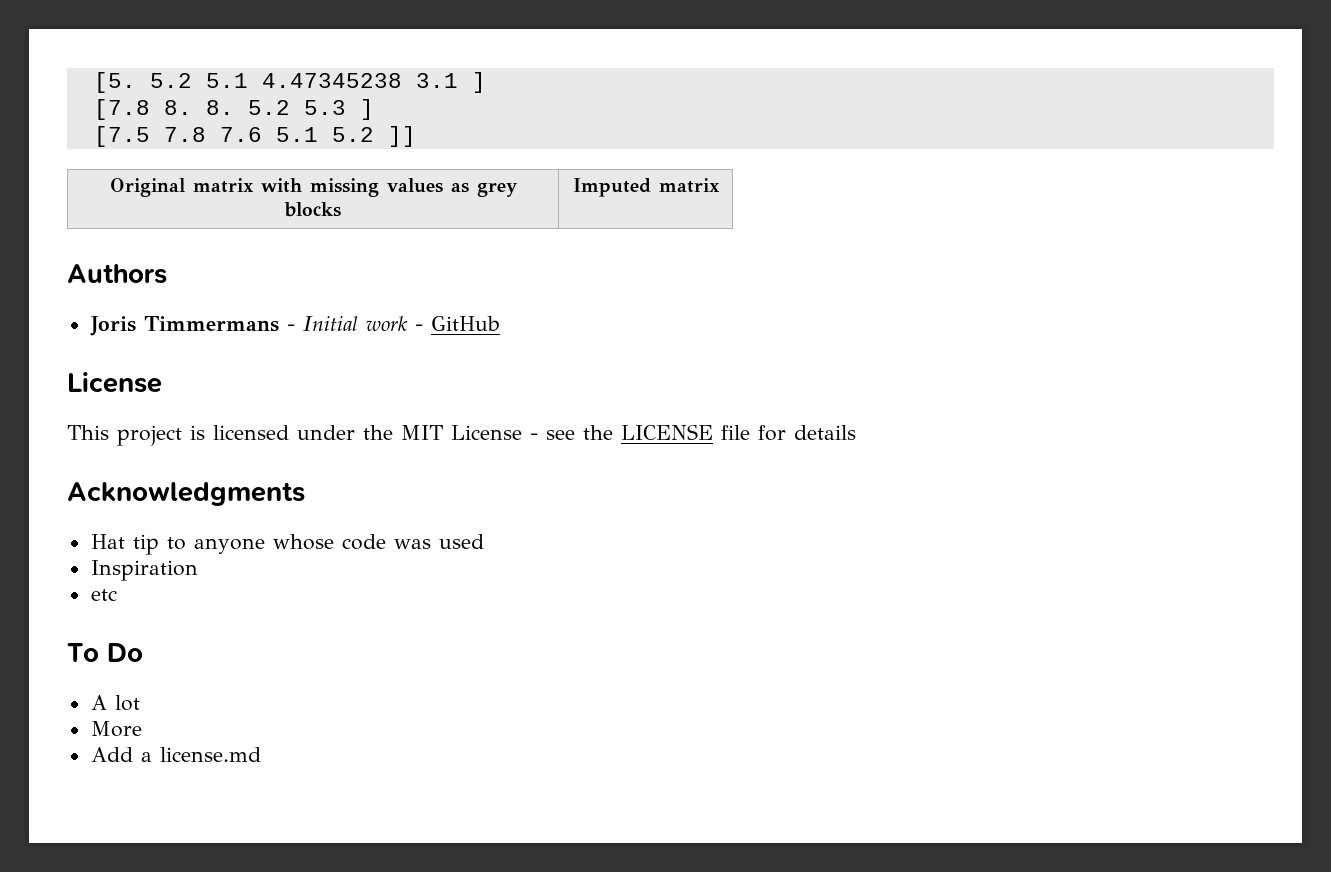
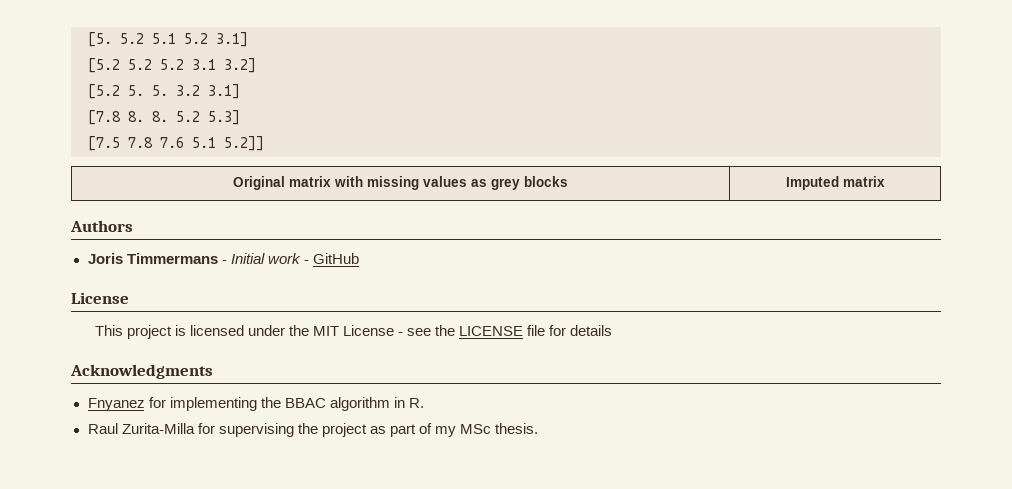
- [5. 5.2 5.1 4.47345238 3.1 ]
+ [5. 5.2 5.1 5.2 3.1]
+ [5.2 5.2 5.2 3.1 3.2]
+ [5.2 5. 5. 3.2 3.1]
- [7.8 8. 8. 5.2 5.3 ]
+ [7.8 8. 8. 5.2 5.3]
- [7.5 7.8 7.6 5.1 5.2 ]]
+ [7.5 7.8 7.6 5.1 5.2]]
- Hat tip to anyone whose code was used
- Inspiration
- etc
- To Do
- A lot
- More
- Add a license.md
+ Fnyanez for implementing the BBAC algorithm in R.
+ Raul Zurita-Milla for supervising the project as part of my MSc thesis.

